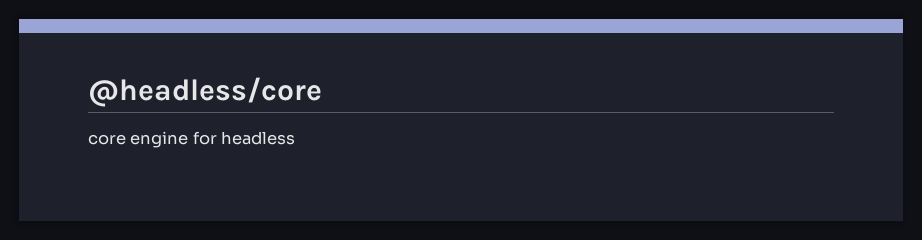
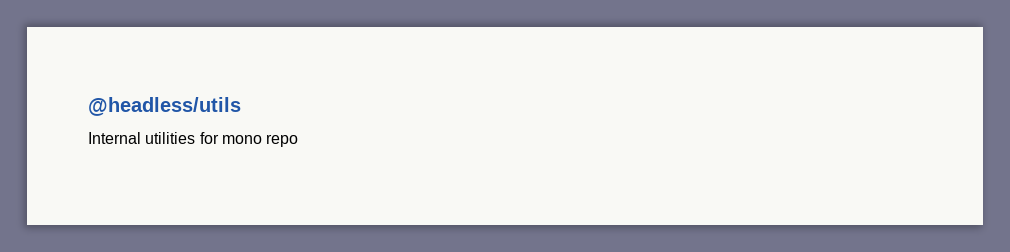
- @headless/core
- core engine for headless
+ @headless/utils
+ Internal utilities for mono repo

